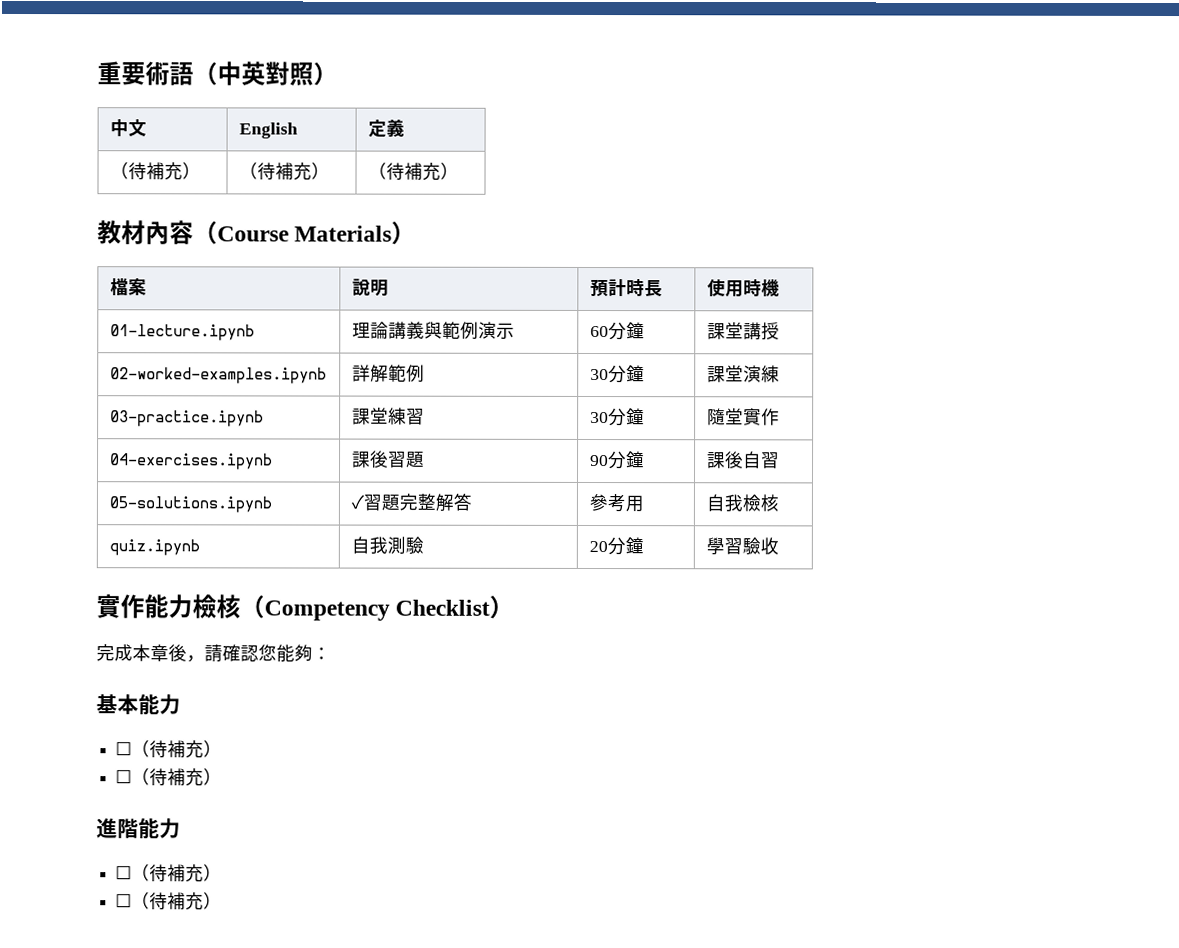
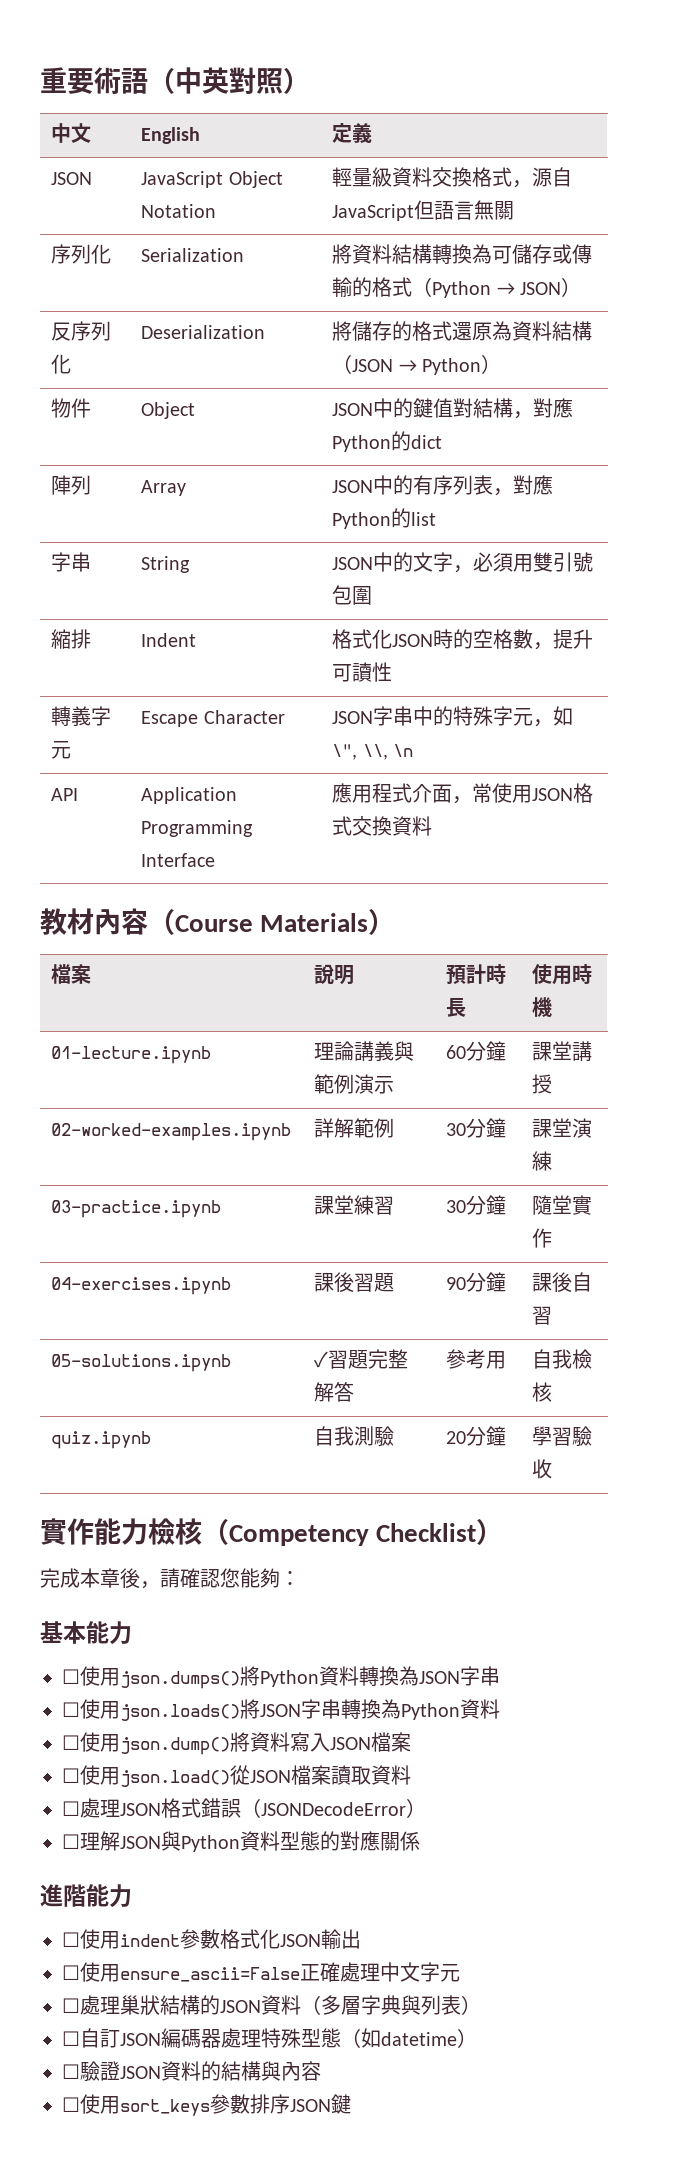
- （待補充） | （待補充） | （待補充）
+ JSON | JavaScript Object Notation | 輕量級資料交換格式，源自JavaScript但語言無關
+ 序列化 | Serialization | 將資料結構轉換為可儲存或傳輸的格式（Python → JSON）
+ 反序列化 | Deserialization | 將儲存的格式還原為資料結構（JSON → Python）
+ 物件 | Object | JSON中的鍵值對結構，對應Python的dict
+ 陣列 | Array | JSON中的有序列表，對應Python的list
+ 字串 | String | JSON中的文字，必須用雙引號包圍
+ 縮排 | Indent | 格式化JSON時的空格數，提升可讀性
+ 轉義字元 | Escape Character | JSON字串中的特殊字元，如\", \\, \n
+ API | Application Programming Interface | 應用程式介面，常使用JSON格式交換資料
  基本能力
- ☐（待補充）
- ☐（待補充）
+ ☐使用json.dumps()將Python資料轉換為JSON字串
+ ☐使用json.loads()將JSON字串轉換為Python資料
+ ☐使用json.dump()將資料寫入JSON檔案
+ ☐使用json.load()從JSON檔案讀取資料
+ ☐處理JSON格式錯誤（JSONDecodeError）
+ ☐理解JSON與Python資料型態的對應關係
  進階能力
- ☐（待補充）
- ☐（待補充）
+ ☐使用indent參數格式化JSON輸出
+ ☐使用ensure_ascii=False正確處理中文字元
+ ☐處理巢狀結構的JSON資料（多層字典與列表）
+ ☐自訂JSON編碼器處理特殊型態（如datetime）
+ ☐驗證JSON資料的結構與內容
+ ☐使用sort_keys參數排序JSON鍵

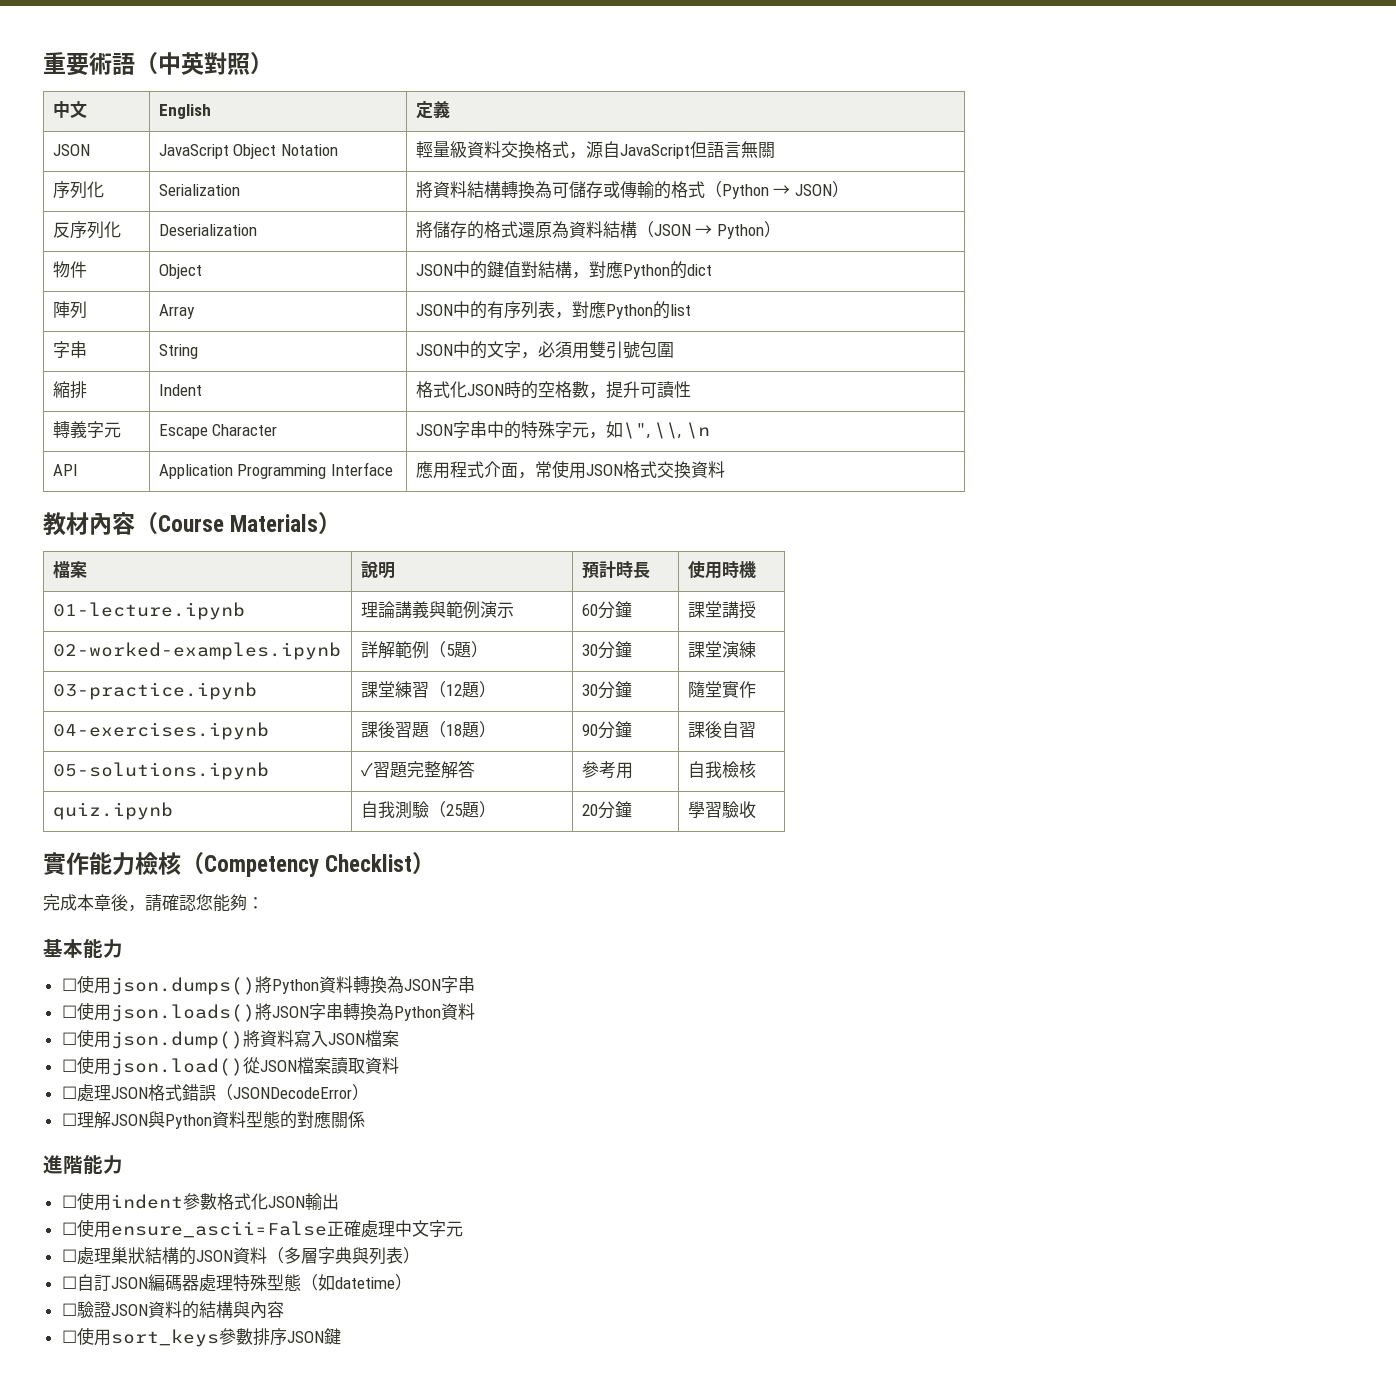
- 02-worked-examples.ipynb | 詳解範例 | 30分鐘 | 課堂演練
+ 02-worked-examples.ipynb | 詳解範例（5題） | 30分鐘 | 課堂演練
- 03-practice.ipynb | 課堂練習 | 30分鐘 | 隨堂實作
+ 03-practice.ipynb | 課堂練習（12題） | 30分鐘 | 隨堂實作
- 04-exercises.ipynb | 課後習題 | 90分鐘 | 課後自習
+ 04-exercises.ipynb | 課後習題（18題） | 90分鐘 | 課後自習
- quiz.ipynb | 自我測驗 | 20分鐘 | 學習驗收
+ quiz.ipynb | 自我測驗（25題） | 20分鐘 | 學習驗收

